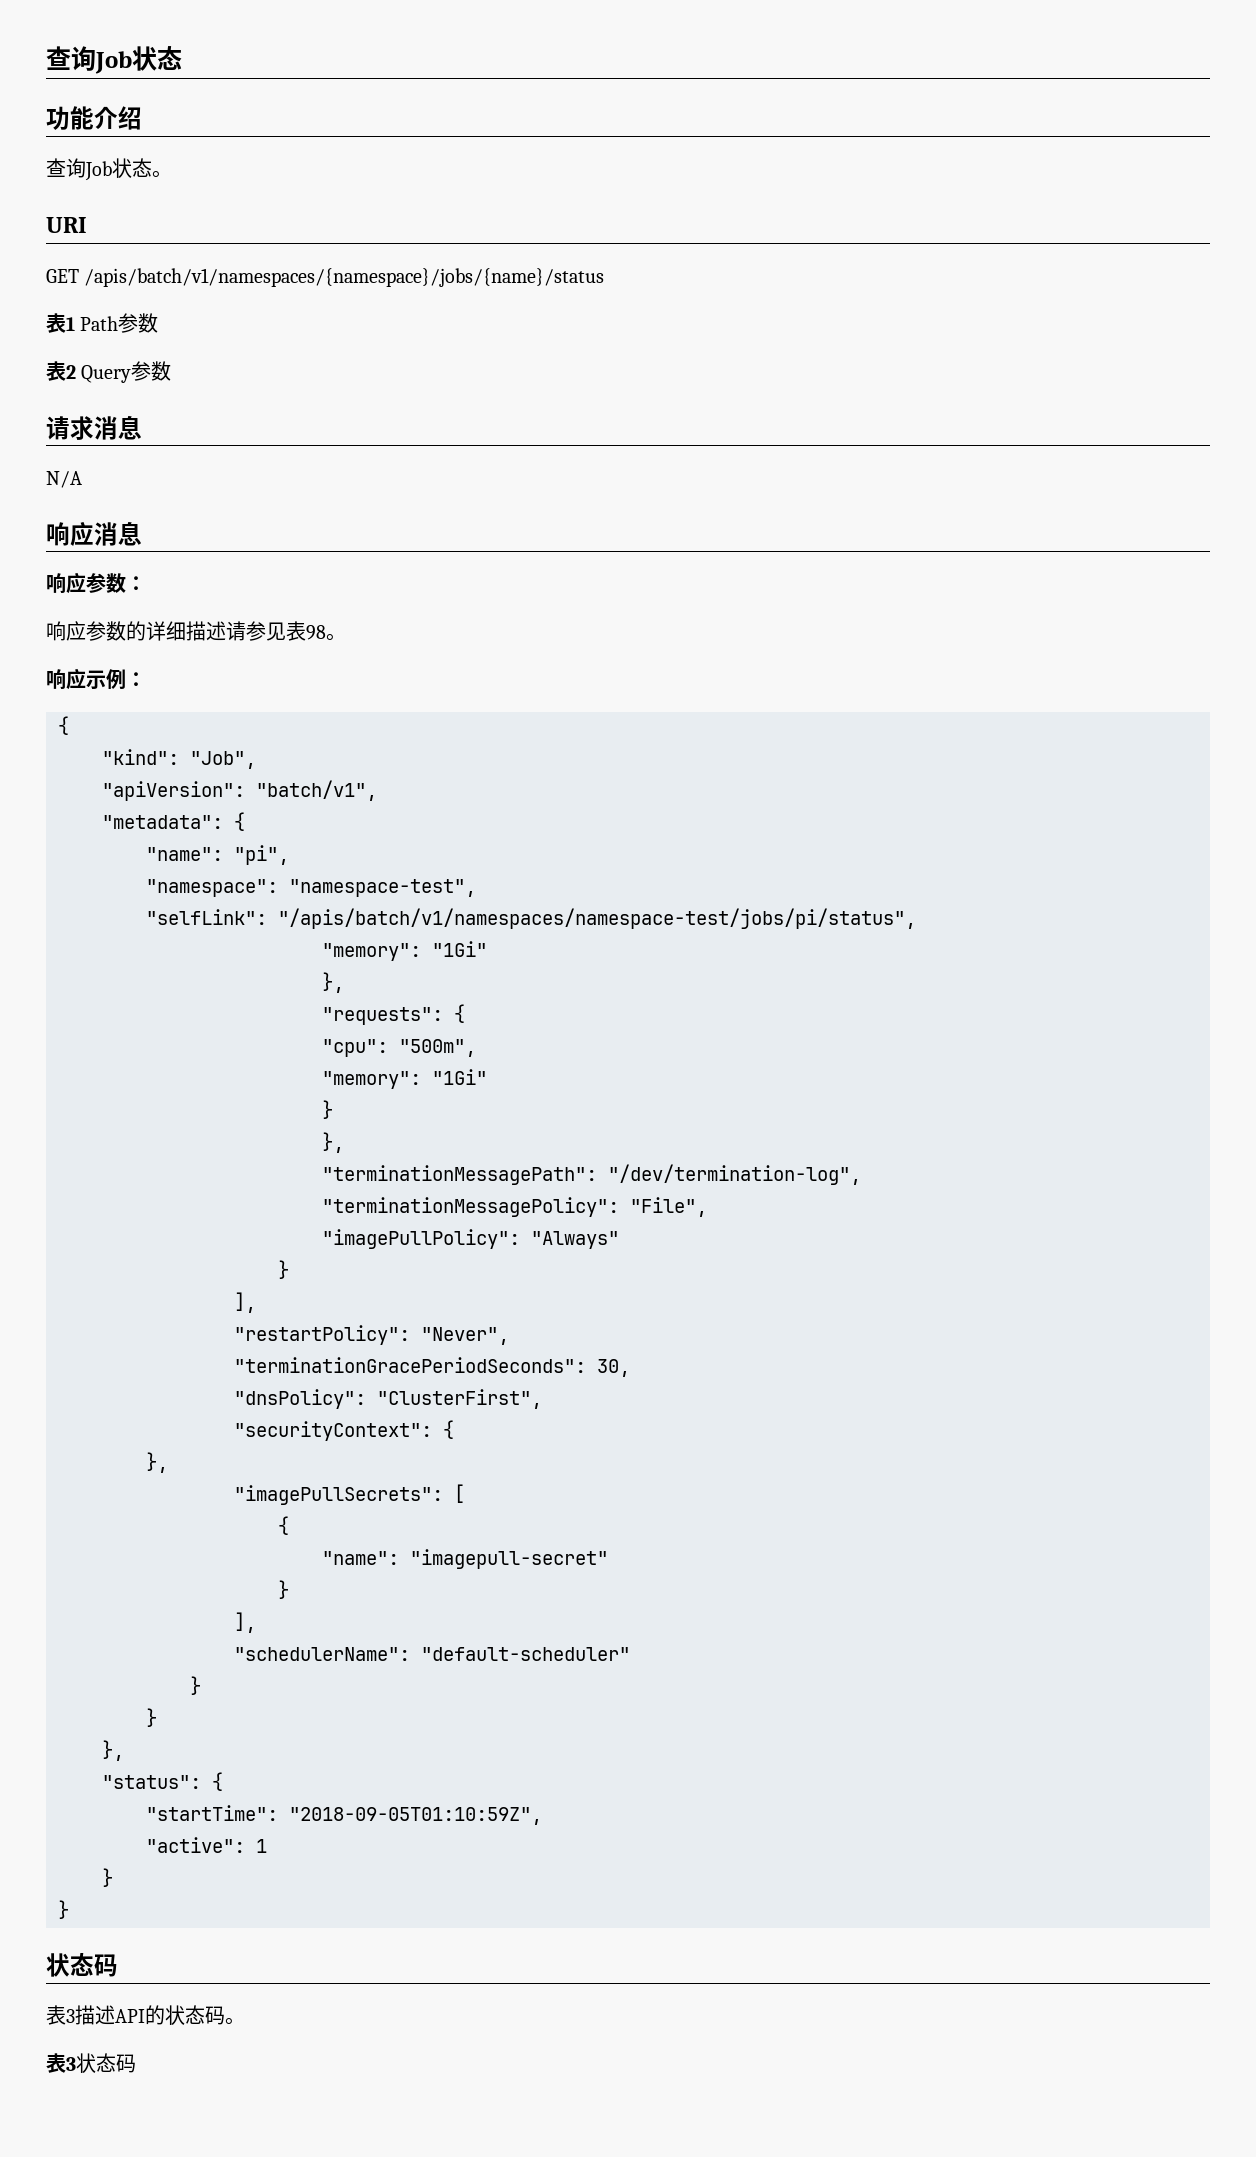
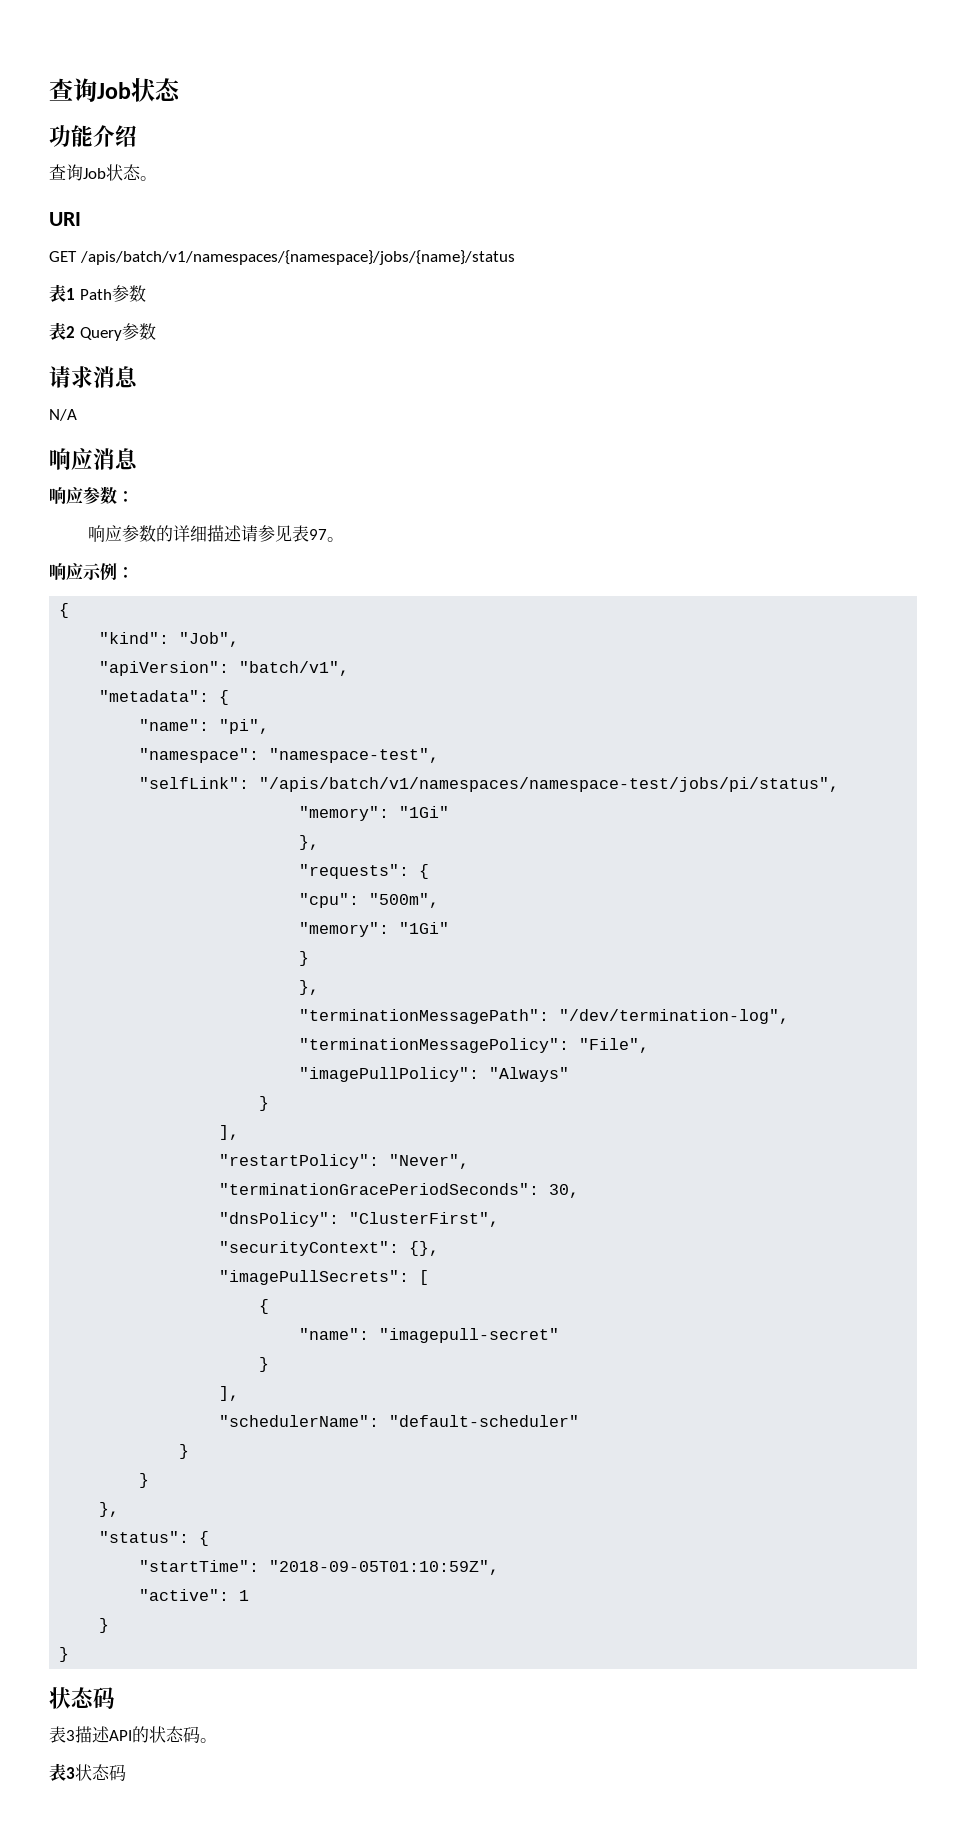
- 响应参数的详细描述请参见表98。
+ 响应参数的详细描述请参见表97。
- "securityContext": {
- },
+ "securityContext": {},

